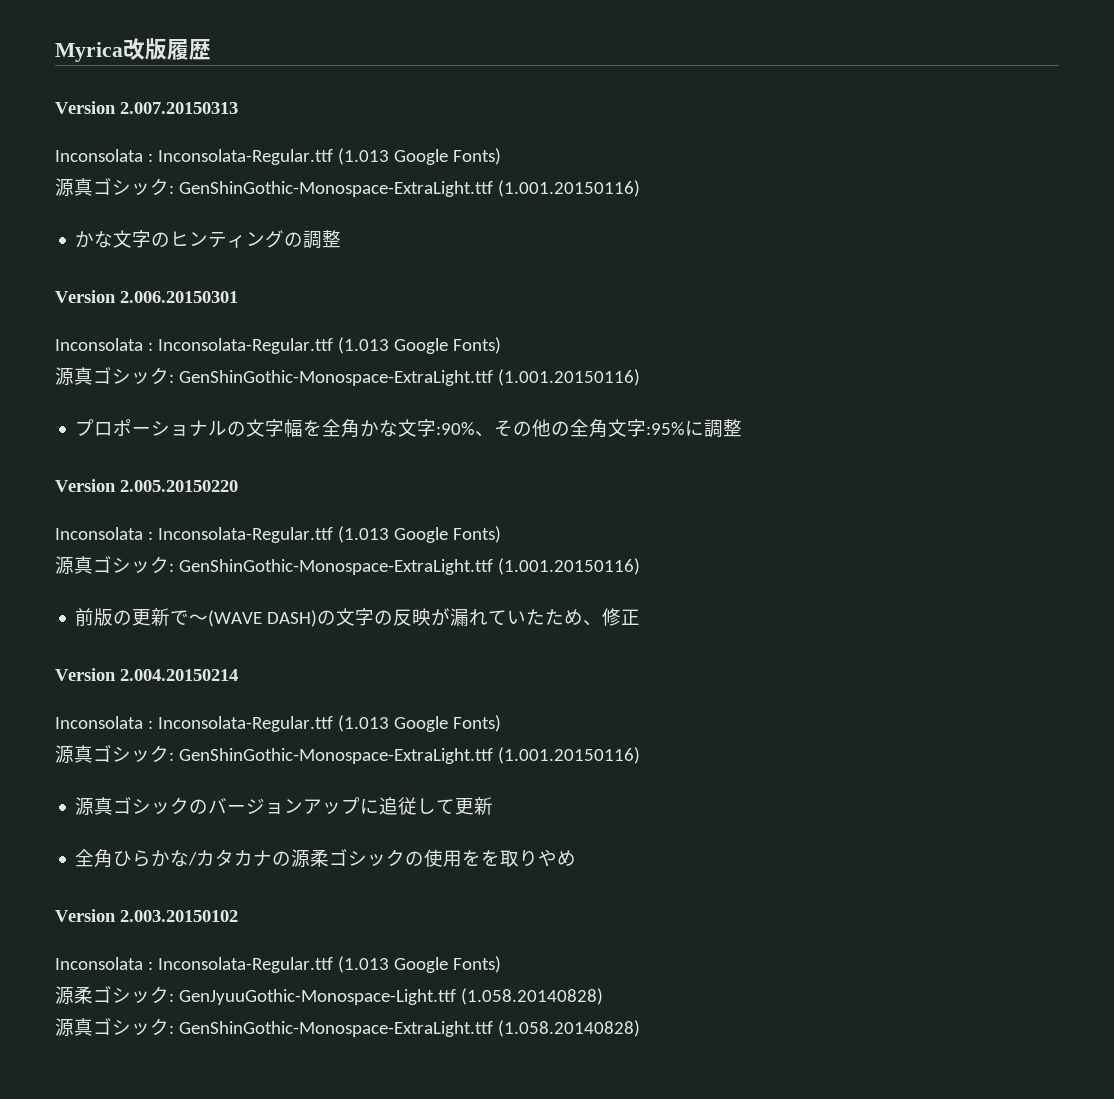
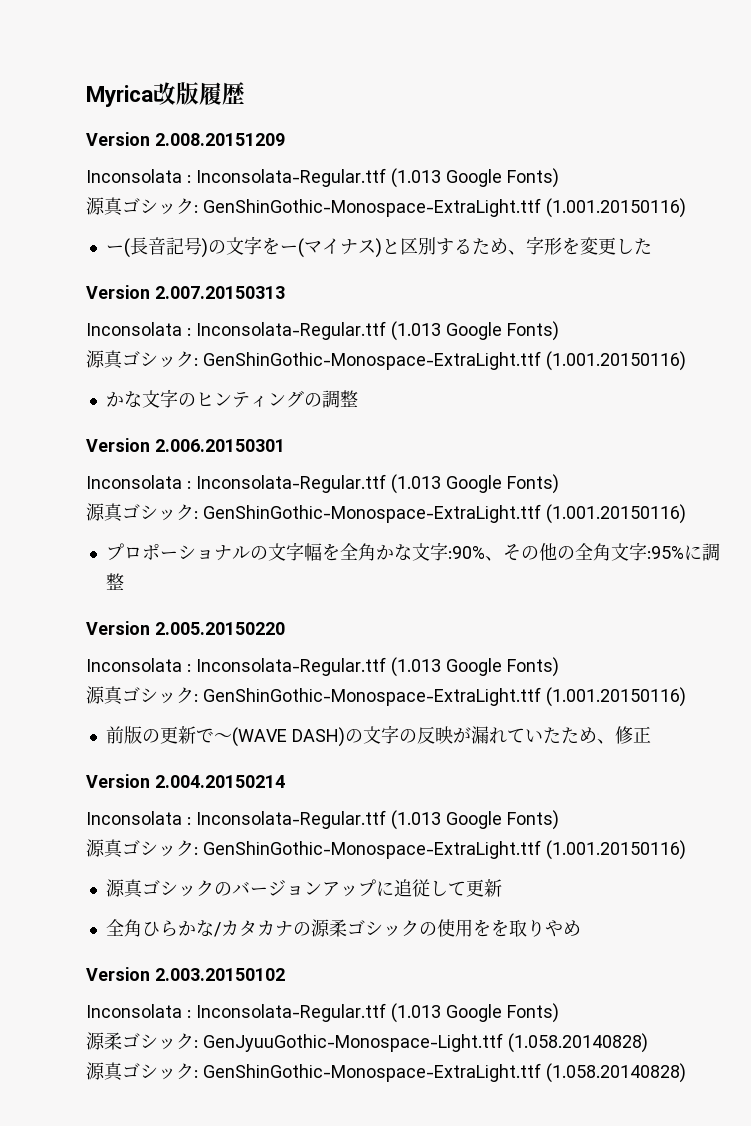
+ Version 2.008.20151209
+ Inconsolata : Inconsolata-Regular.ttf (1.013 Google Fonts)
+ 源真ゴシック: GenShinGothic-Monospace-ExtraLight.ttf (1.001.20150116)
+ ー(長音記号)の文字をー(マイナス)と区別するため、字形を変更した

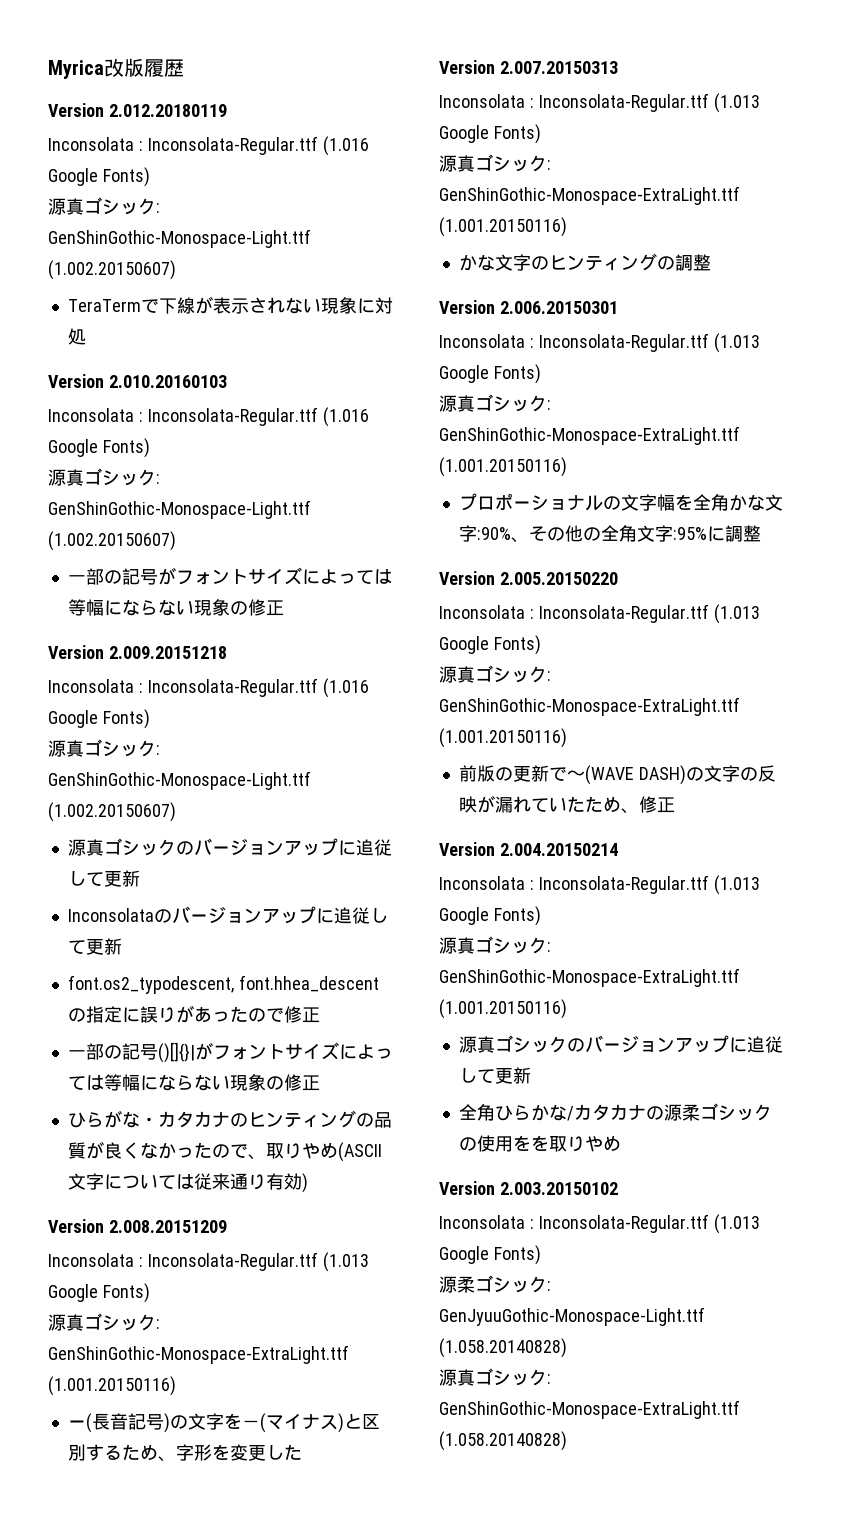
+ Version 2.012.20180119
+ Inconsolata : Inconsolata-Regular.ttf (1.016 Google Fonts)
+ 源真ゴシック: GenShinGothic-Monospace-Light.ttf (1.002.20150607)
+ TeraTermで下線が表示されない現象に対処
+ Version 2.010.20160103
+ Inconsolata : Inconsolata-Regular.ttf (1.016 Google Fonts)
+ 源真ゴシック: GenShinGothic-Monospace-Light.ttf (1.002.20150607)
+ 一部の記号がフォントサイズによっては等幅にならない現象の修正
+ Version 2.009.20151218
+ Inconsolata : Inconsolata-Regular.ttf (1.016 Google Fonts)
+ 源真ゴシック: GenShinGothic-Monospace-Light.ttf (1.002.20150607)
+ 源真ゴシックのバージョンアップに追従して更新
+ Inconsolataのバージョンアップに追従して更新
+ font.os2_typodescent, font.hhea_descentの指定に誤りがあったので修正
+ 一部の記号()[]{}|がフォントサイズによっては等幅にならない現象の修正
+ ひらがな・カタカナのヒンティングの品質が良くなかったので、取りやめ(ASCII文字については従来通り有効)
- ー(長音記号)の文字をー(マイナス)と区別するため、字形を変更した
+ ー(長音記号)の文字を－(マイナス)と区別するため、字形を変更した

